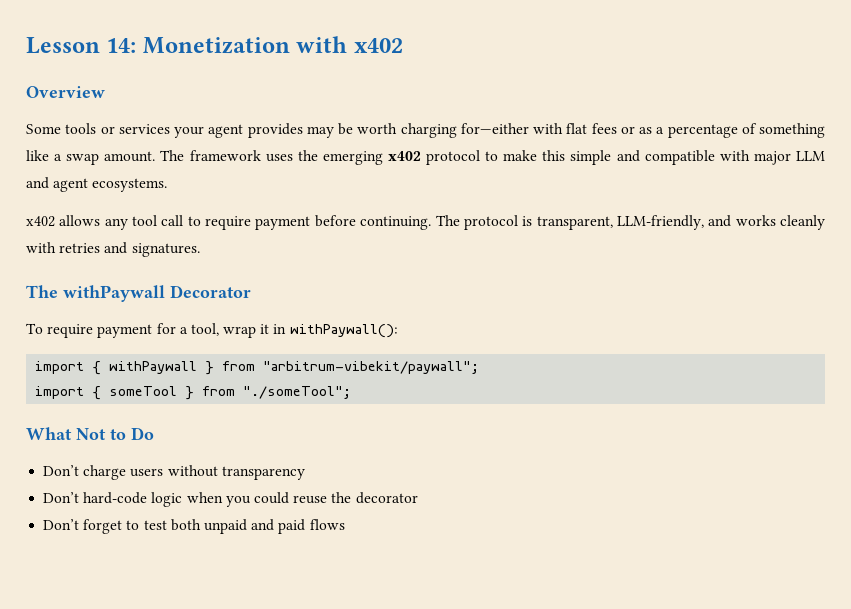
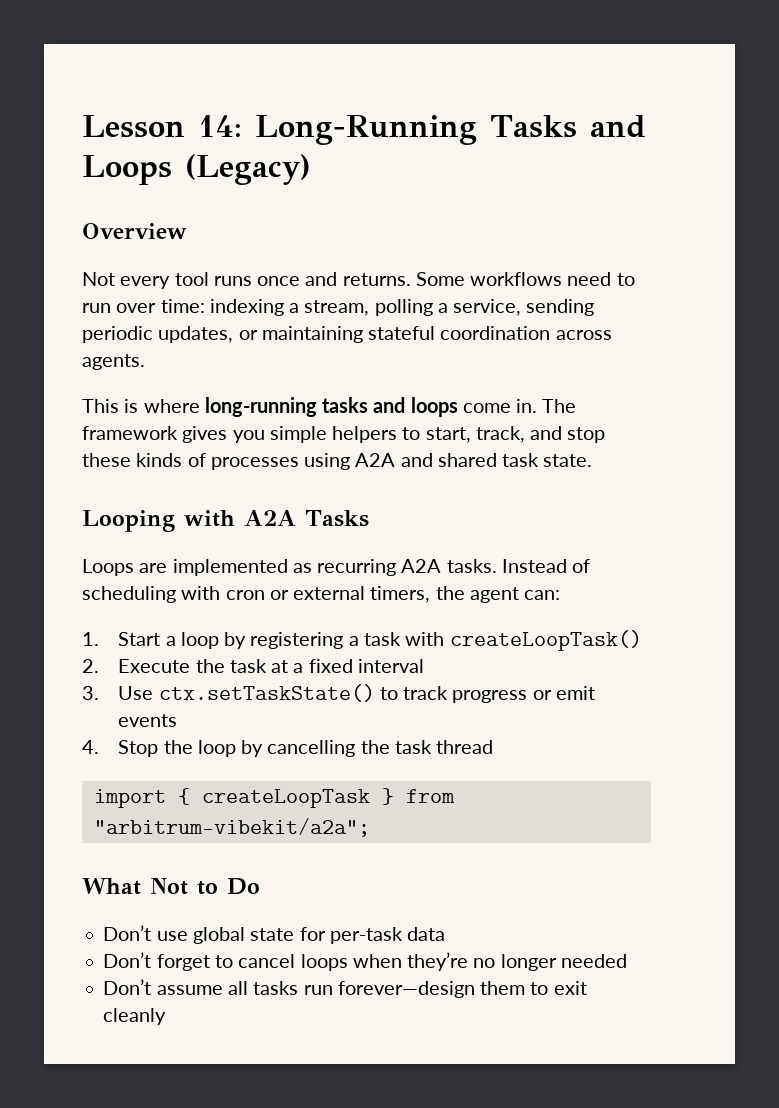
- Lesson 14: Monetization with x402
+ Lesson 14: Long-Running Tasks and Loops (Legacy)
  Overview
- Some tools or services your agent provides may be worth charging for—either with flat fees or as a percentage of something like a swap amount. The framework uses the emerging x402 protocol to make this simple and compatible with major LLM and agent ecosystems.
- x402 allows any tool call to require payment before continuing. The protocol is transparent, LLM-friendly, and works cleanly with retries and signatures.
- The withPaywall Decorator
- To require payment for a tool, wrap it in withPaywall():
- import { withPaywall } from "arbitrum-vibekit/paywall";
- import { someTool } from "./someTool";
+ Not every tool runs once and returns. Some workflows need to run over time: indexing a stream, polling a service, sending periodic updates, or maintaining stateful coordination across agents.
+ This is where long-running tasks and loops come in. The framework gives you simple helpers to start, track, and stop these kinds of processes using A2A and shared task state.
+ Looping with A2A Tasks
+ Loops are implemented as recurring A2A tasks. Instead of scheduling with cron or external timers, the agent can:
+ 1. Start a loop by registering a task with createLoopTask()
+ 2. Execute the task at a fixed interval
+ 3. Use ctx.setTaskState() to track progress or emit events
+ 4. Stop the loop by cancelling the task thread
+ import { createLoopTask } from "arbitrum-vibekit/a2a";
- Don’t charge users without transparency
- Don’t hard-code logic when you could reuse the decorator
- Don’t forget to test both unpaid and paid flows
+ Don’t use global state for per-task data
+ Don’t forget to cancel loops when they’re no longer needed
+ Don’t assume all tasks run forever—design them to exit cleanly

